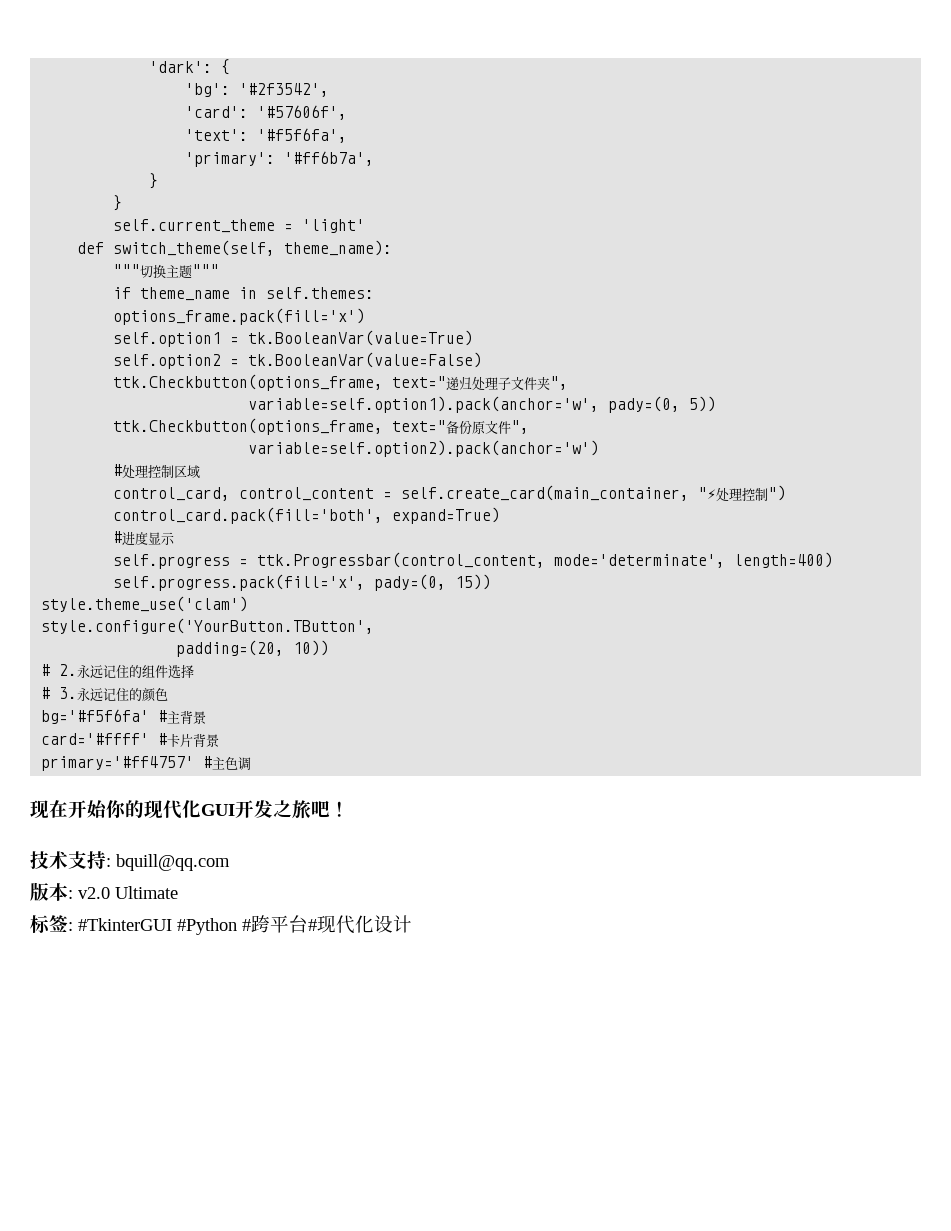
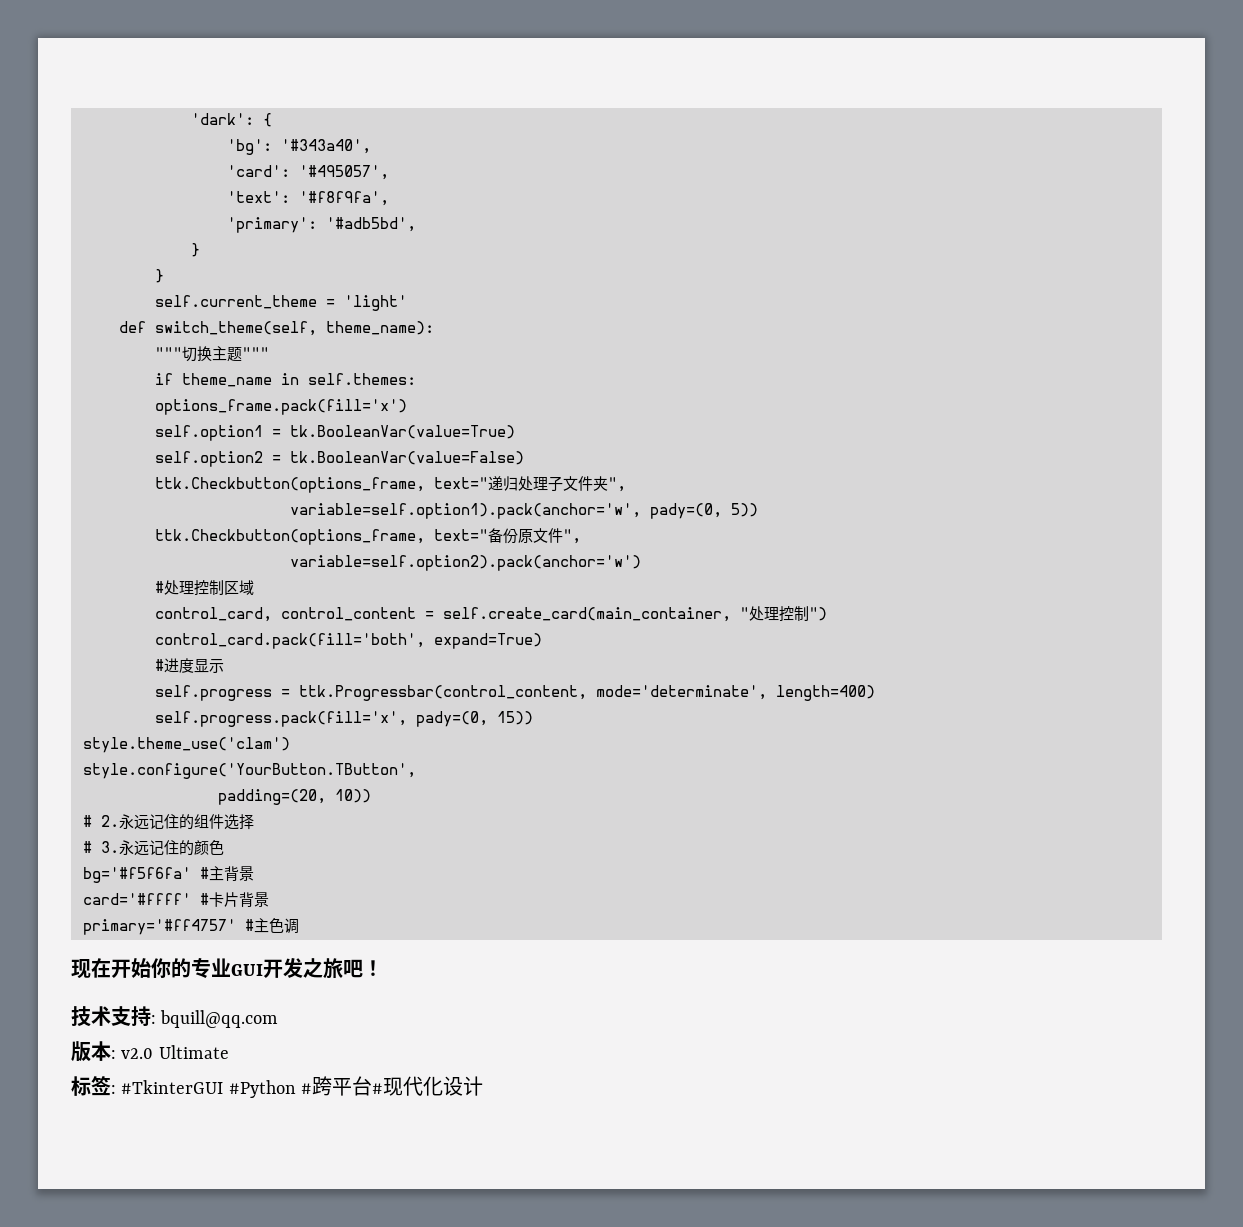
- 'bg': '#2f3542',
+ 'bg': '#343a40',
- 'card': '#57606f',
+ 'card': '#495057',
- 'text': '#f5f6fa',
+ 'text': '#f8f9fa',
- 'primary': '#ff6b7a',
+ 'primary': '#adb5bd',
- control_card, control_content = self.create_card(main_container, "⚡处理控制")
+ control_card, control_content = self.create_card(main_container, "处理控制")
- 现在开始你的现代化GUI开发之旅吧！
+ 现在开始你的专业GUI开发之旅吧！

